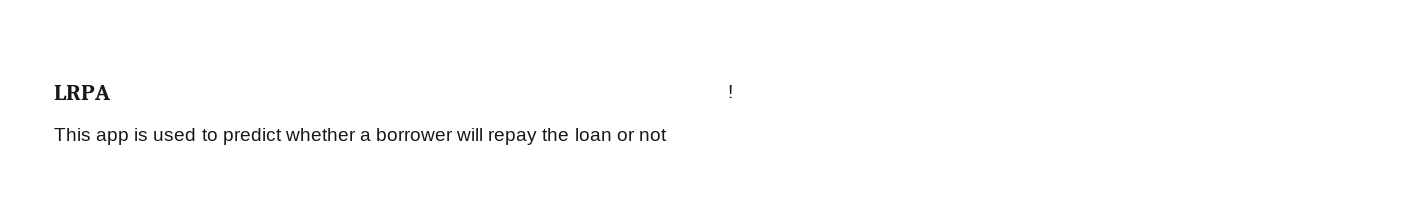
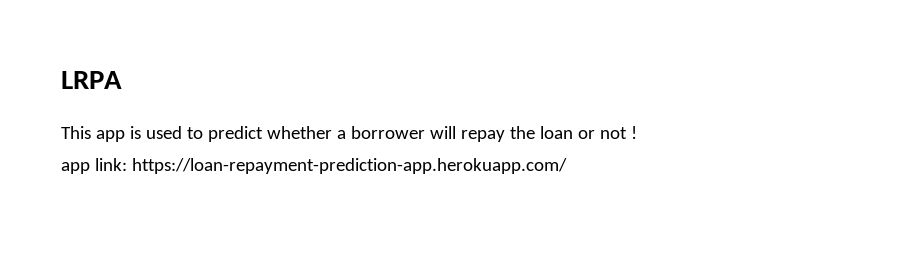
+ app link: https://loan-repayment-prediction-app.herokuapp.com/

